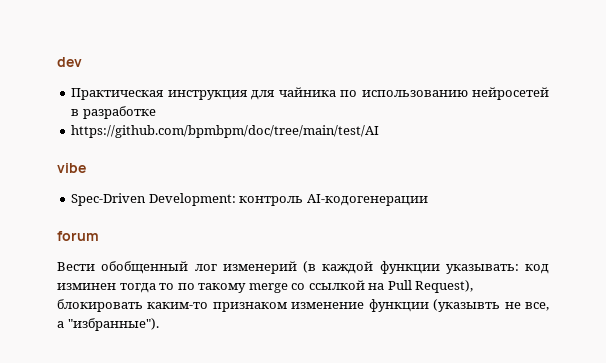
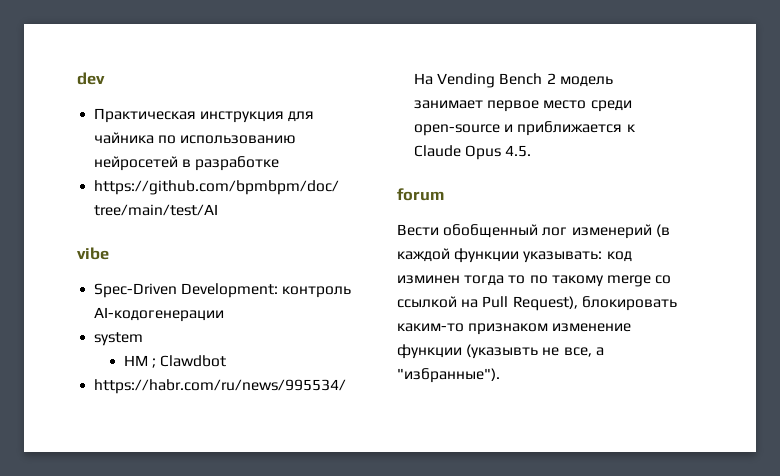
+ system
+ HM ; Clawdbot
+ https://habr.com/ru/news/995534/ На Vending Bench 2 модель занимает первое место среди open-source и приближается к Claude Opus 4.5.

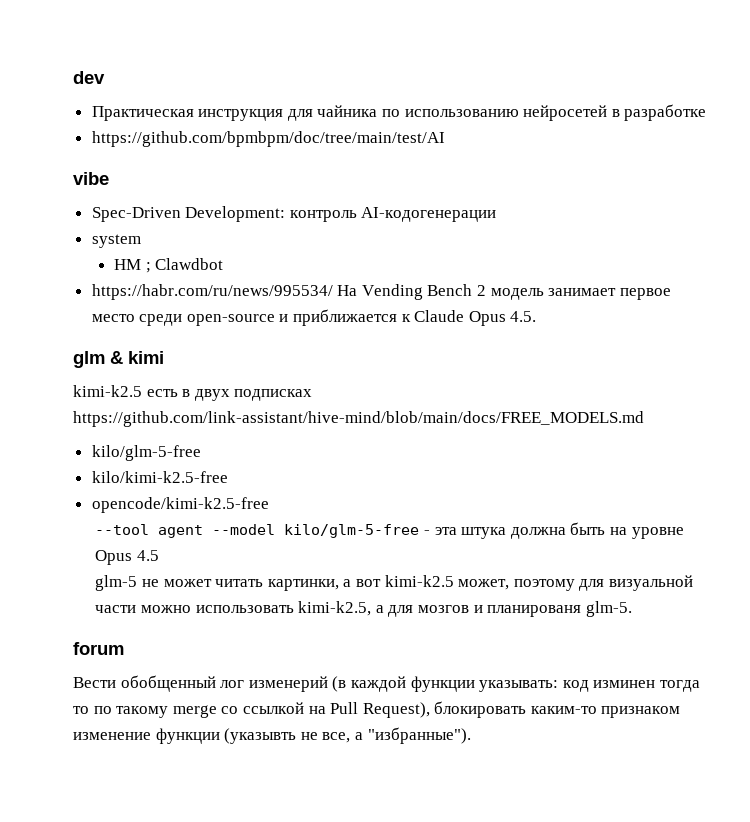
+ glm & kimi
+ kimi-k2.5 есть в двух подписках https://github.com/link-assistant/hive-mind/blob/main/docs/FREE_MODELS.md
+ kilo/glm-5-free
+ kilo/kimi-k2.5-free
+ opencode/kimi-k2.5-free
+ --tool agent --model kilo/glm-5-free - эта штука должна быть на уровне Opus 4.5
+ glm-5 не может читать картинки, а вот kimi-k2.5 может, поэтому для визуальной части можно использовать kimi-k2.5, а для мозгов и планированя glm-5.

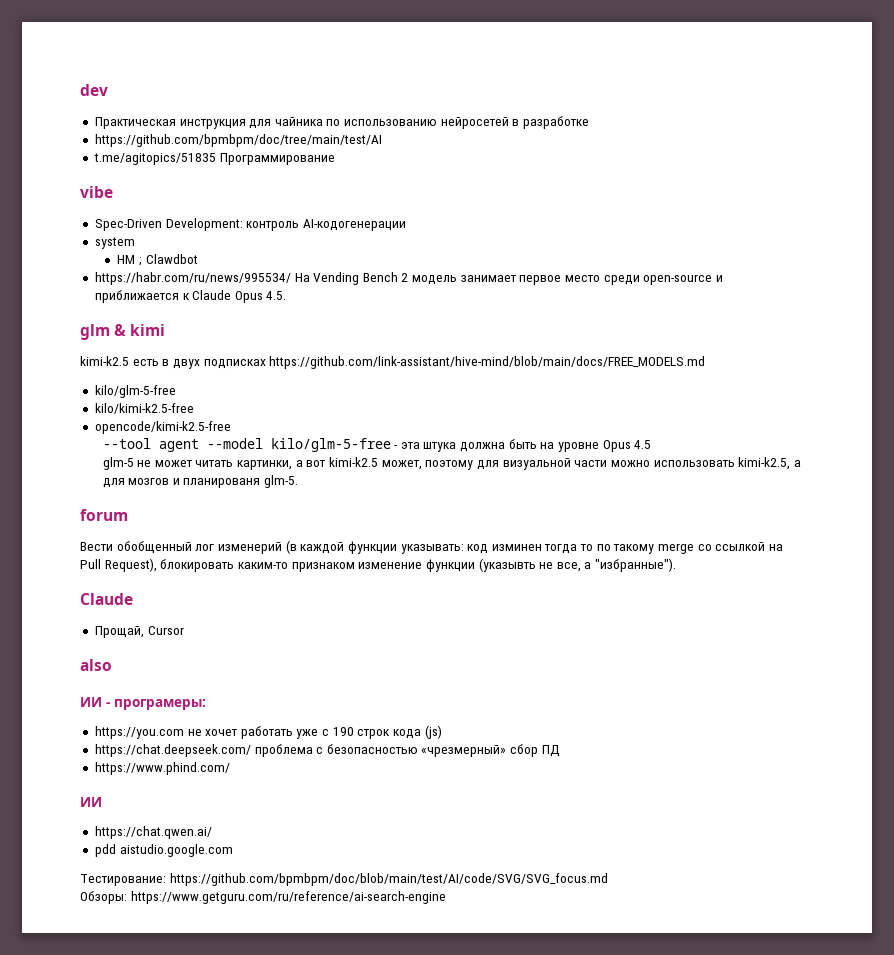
+ t.me/agitopics/51835 Программирование
  Вести обобщенный лог изменерий (в каждой функции указывать: код изминен тогда то по такому merge со ссылкой на Pull Request), блокировать каким-то признаком изменение функции (указывть не все, а "избранные").
+ Claude
+ Прощай, Cursor
+ also
+ ИИ - програмеры:
+ https://you.com не хочет работать уже с 190 строк кода (js)
+ https://chat.deepseek.com/ проблема с безопасностью «чрезмерный» сбор ПД
+ https://www.phind.com/
+ ИИ
+ https://chat.qwen.ai/
+ pdd aistudio.google.com
+ Тестирование: https://github.com/bpmbpm/doc/blob/main/test/AI/code/SVG/SVG_focus.md
+ Обзоры: https://www.getguru.com/ru/reference/ai-search-engine

